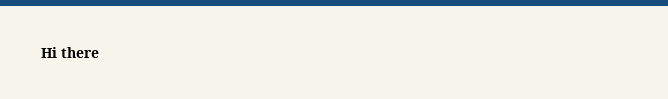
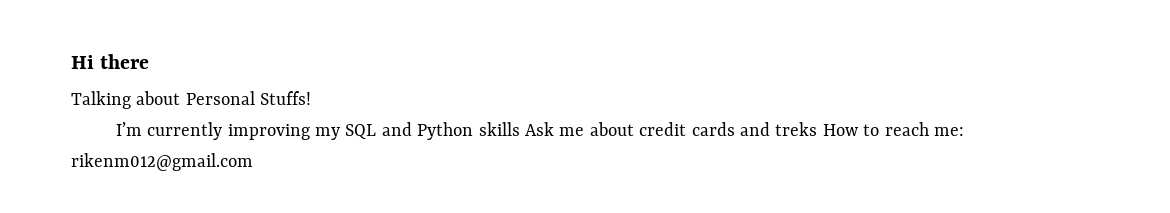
+ Talking about Personal Stuffs!
+ I’m currently improving my SQL and Python skills Ask me about credit cards and treks How to reach me: rikenm012@gmail.com

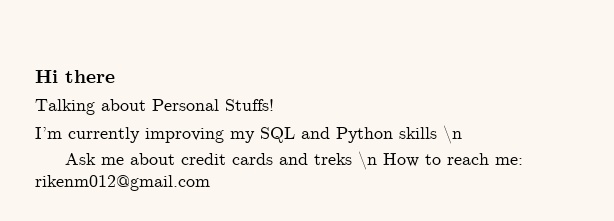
- I’m currently improving my SQL and Python skills Ask me about credit cards and treks How to reach me: rikenm012@gmail.com
+ I’m currently improving my SQL and Python skills \n
+ Ask me about credit cards and treks \n How to reach me: rikenm012@gmail.com

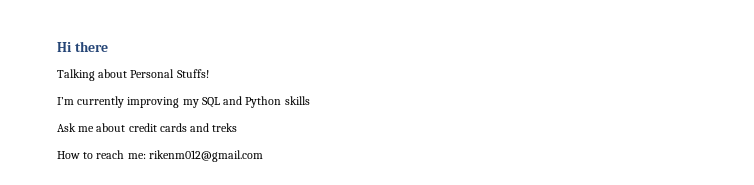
- I’m currently improving my SQL and Python skills \n
+ I’m currently improving my SQL and Python skills
- Ask me about credit cards and treks \n How to reach me: rikenm012@gmail.com
+ Ask me about credit cards and treks
+ How to reach me: rikenm012@gmail.com

